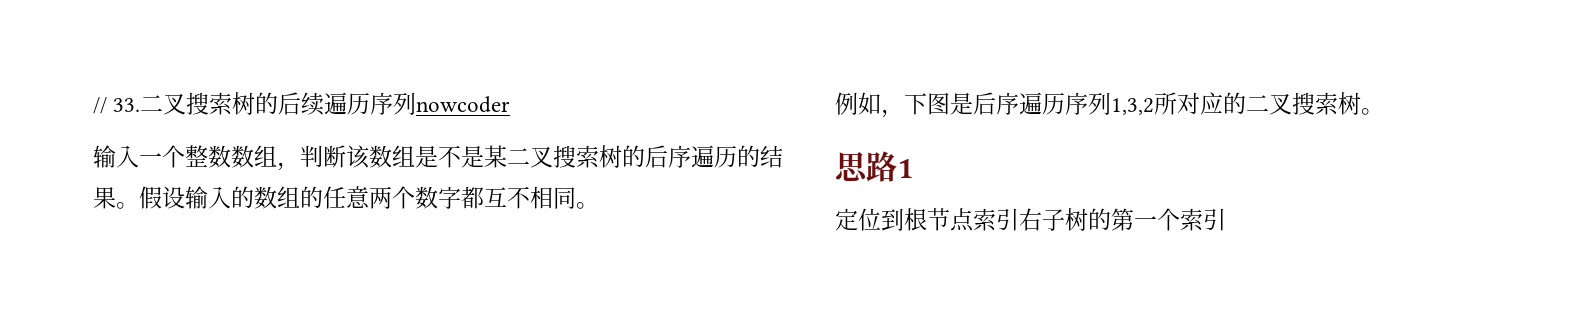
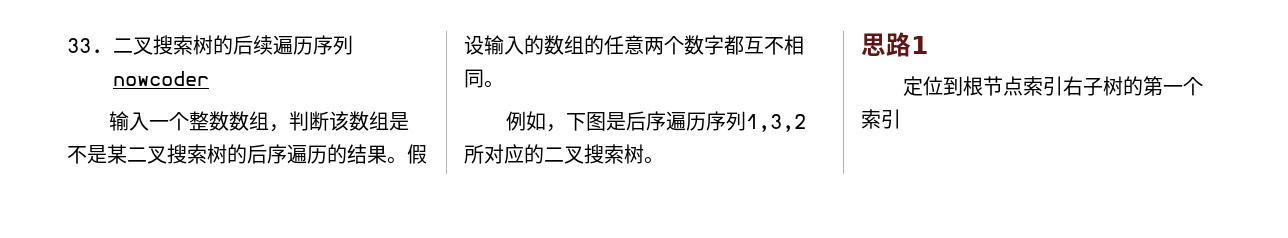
- // 33.二叉搜索树的后续遍历序列nowcoder
+ 33.二叉搜索树的后续遍历序列nowcoder

